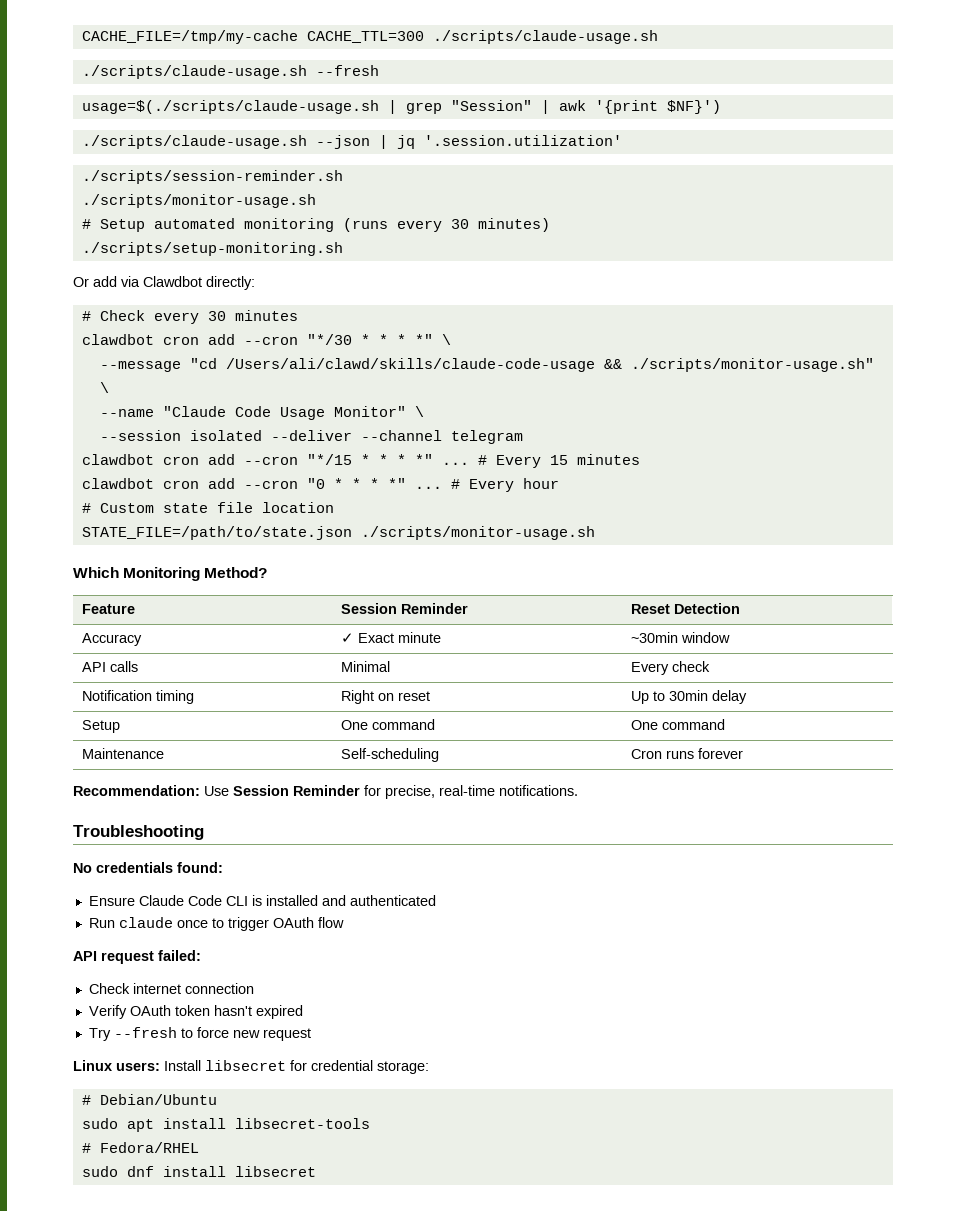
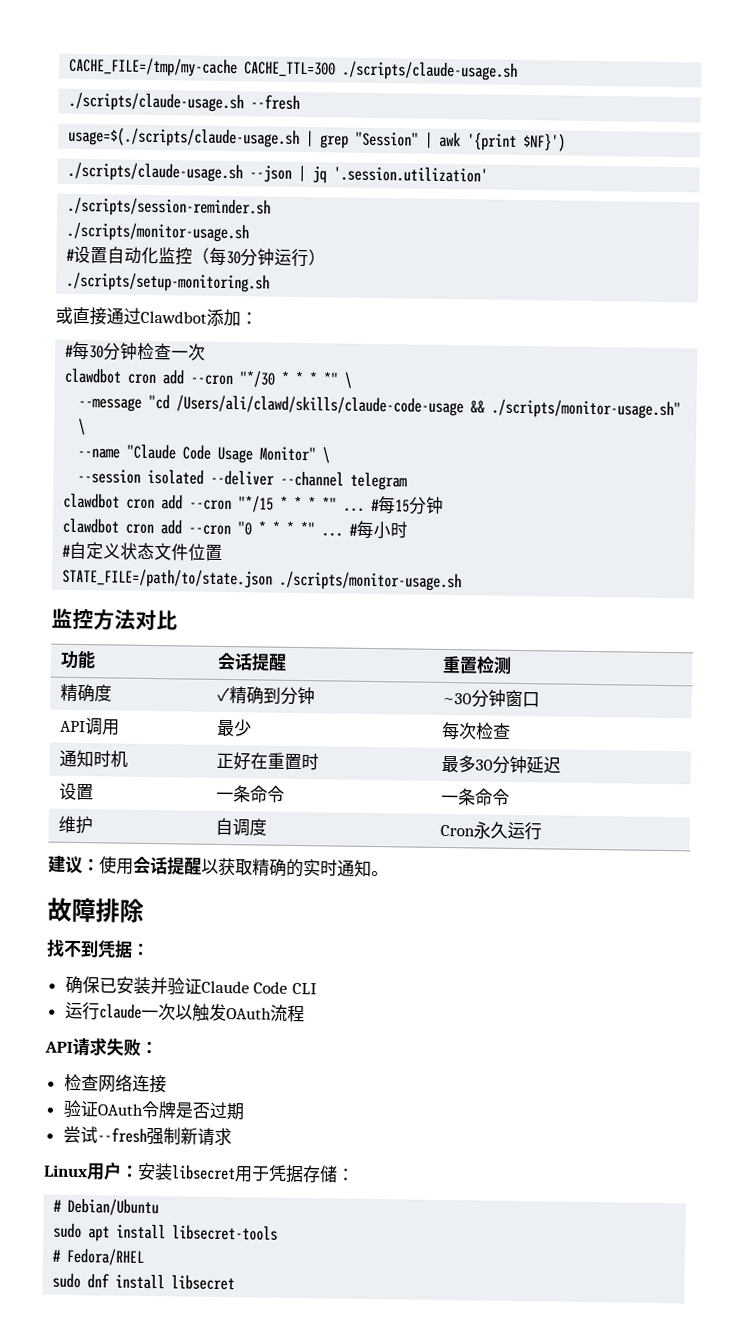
- # Setup automated monitoring (runs every 30 minutes)
+ #设置自动化监控（每30分钟运行）
  ./scripts/setup-monitoring.sh
- Or add via Clawdbot directly:
- # Check every 30 minutes
+ 或直接通过Clawdbot添加：
+ #每30分钟检查一次
- # Every 15 minutes
+ #每15分钟
- # Every hour
- # Custom state file location
+ #每小时
+ #自定义状态文件位置
  STATE_FILE=/path/to/state.json ./scripts/monitor-usage.sh
- Which Monitoring Method?
- Feature | Session Reminder | Reset Detection
- Accuracy | ✓ Exact minute | ~30min window
- API calls | Minimal | Every check
- Notification timing | Right on reset | Up to 30min delay
- Setup | One command | One command
- Maintenance | Self-scheduling | Cron runs forever
- Recommendation: Use Session Reminder for precise, real-time notifications.
- Troubleshooting
- No credentials found:
- Ensure Claude Code CLI is installed and authenticated
- Run claude once to trigger OAuth flow
- API request failed:
- Check internet connection
- Verify OAuth token hasn't expired
- Try --fresh to force new request
- Linux users: Install libsecret for credential storage:
+ 监控方法对比
+ 功能 | 会话提醒 | 重置检测
+ 精确度 | ✓精确到分钟 | ~30分钟窗口
+ API调用 | 最少 | 每次检查
+ 通知时机 | 正好在重置时 | 最多30分钟延迟
+ 设置 | 一条命令 | 一条命令
+ 维护 | 自调度 | Cron永久运行
+ 建议：使用会话提醒以获取精确的实时通知。
+ 故障排除
+ 找不到凭据：
+ 确保已安装并验证Claude Code CLI
+ 运行claude一次以触发OAuth流程
+ API请求失败：
+ 检查网络连接
+ 验证OAuth令牌是否过期
+ 尝试--fresh强制新请求
+ Linux用户：安装libsecret用于凭据存储：

